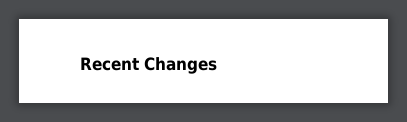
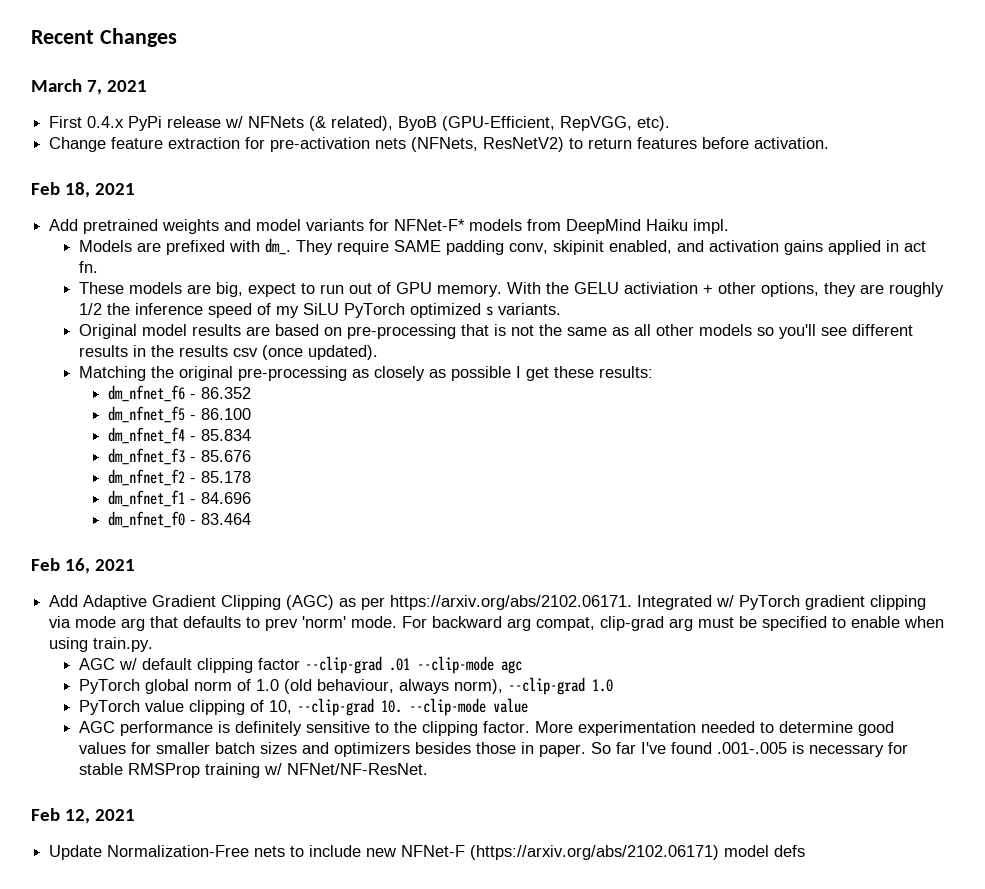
+ March 7, 2021
+ First 0.4.x PyPi release w/ NFNets (& related), ByoB (GPU-Efficient, RepVGG, etc).
+ Change feature extraction for pre-activation nets (NFNets, ResNetV2) to return features before activation.
+ Feb 18, 2021
+ Add pretrained weights and model variants for NFNet-F* models from DeepMind Haiku impl.
+ Models are prefixed with dm_. They require SAME padding conv, skipinit enabled, and activation gains applied in act fn.
+ These models are big, expect to run out of GPU memory. With the GELU activiation + other options, they are roughly 1/2 the inference speed of my SiLU PyTorch optimized s variants.
+ Original model results are based on pre-processing that is not the same as all other models so you'll see different results in the results csv (once updated).
+ Matching the original pre-processing as closely as possible I get these results:
+ dm_nfnet_f6 - 86.352
+ dm_nfnet_f5 - 86.100
+ dm_nfnet_f4 - 85.834
+ dm_nfnet_f3 - 85.676
+ dm_nfnet_f2 - 85.178
+ dm_nfnet_f1 - 84.696
+ dm_nfnet_f0 - 83.464
+ Feb 16, 2021
+ Add Adaptive Gradient Clipping (AGC) as per https://arxiv.org/abs/2102.06171. Integrated w/ PyTorch gradient clipping via mode arg that defaults to prev 'norm' mode. For backward arg compat, clip-grad arg must be specified to enable when using train.py.
+ AGC w/ default clipping factor --clip-grad .01 --clip-mode agc
+ PyTorch global norm of 1.0 (old behaviour, always norm), --clip-grad 1.0
+ PyTorch value clipping of 10, --clip-grad 10. --clip-mode value
+ AGC performance is definitely sensitive to the clipping factor. More experimentation needed to determine good values for smaller batch sizes and optimizers besides those in paper. So far I've found .001-.005 is necessary for stable RMSProp training w/ NFNet/NF-ResNet.
+ Feb 12, 2021
+ Update Normalization-Free nets to include new NFNet-F (https://arxiv.org/abs/2102.06171) model defs

